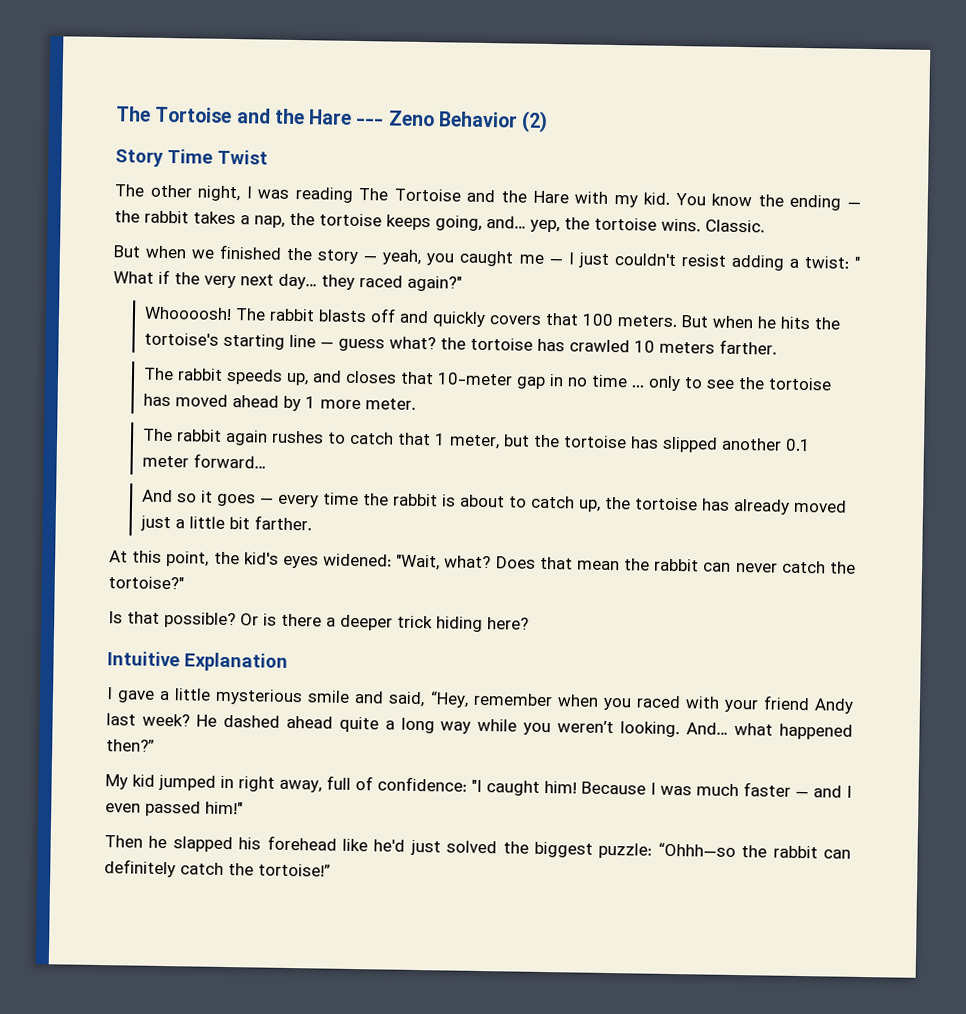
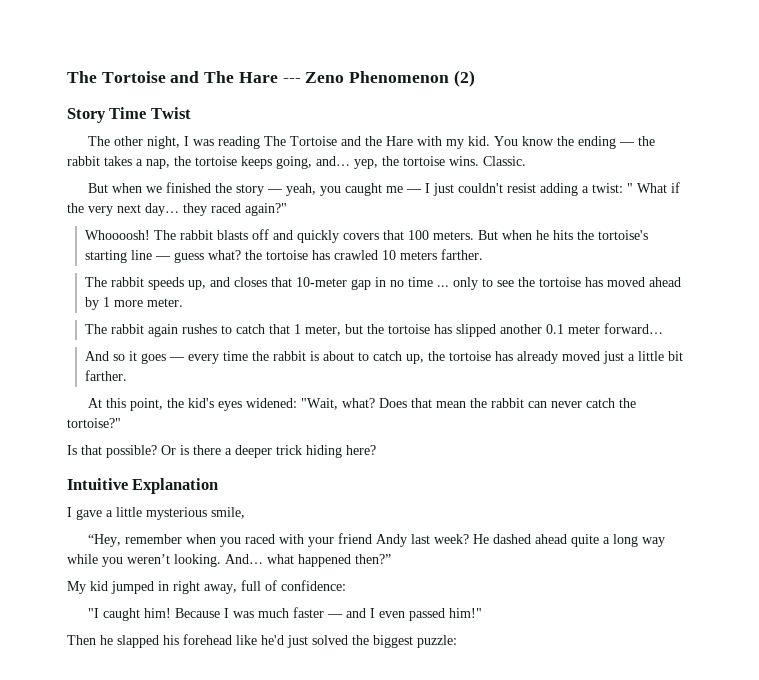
- The Tortoise and the Hare --- Zeno Behavior (2)
+ The Tortoise and The Hare --- Zeno Phenomenon (2)
- I gave a little mysterious smile and said, “Hey, remember when you raced with your friend Andy last week?
+ I gave a little mysterious smile,
+ “Hey, remember when you raced with your friend Andy last week?
- My kid jumped in right away, full of confidence: "I caught him!
+ My kid jumped in right away, full of confidence:
+ "I caught him!
- Then he slapped his forehead like he'd just solved the biggest puzzle: “Ohhh—so the rabbit can definitely catch the tortoise!”
+ Then he slapped his forehead like he'd just solved the biggest puzzle:

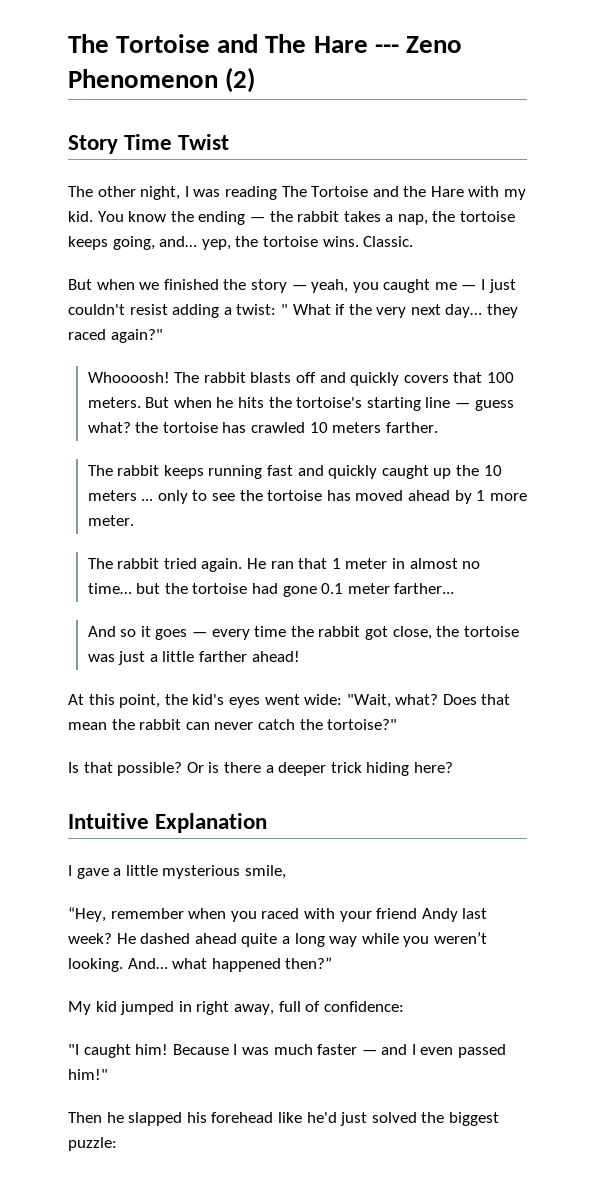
- The rabbit speeds up, and closes that 10-meter gap in no time ... only to see the tortoise has moved ahead by 1 more meter.
+ The rabbit keeps running fast and quickly caught up the 10 meters ... only to see the tortoise has moved ahead by 1 more meter.
- The rabbit again rushes to catch that 1 meter, but the tortoise has slipped another 0.1 meter forward…
+ The rabbit tried again. He ran that 1 meter in almost no time… but the tortoise had gone 0.1 meter farther...
- And so it goes — every time the rabbit is about to catch up, the tortoise has already moved just a little bit farther.
+ And so it goes — every time the rabbit got close, the tortoise was just a little farther ahead!
- At this point, the kid's eyes widened: "Wait, what?
+ At this point, the kid's eyes went wide: "Wait, what?

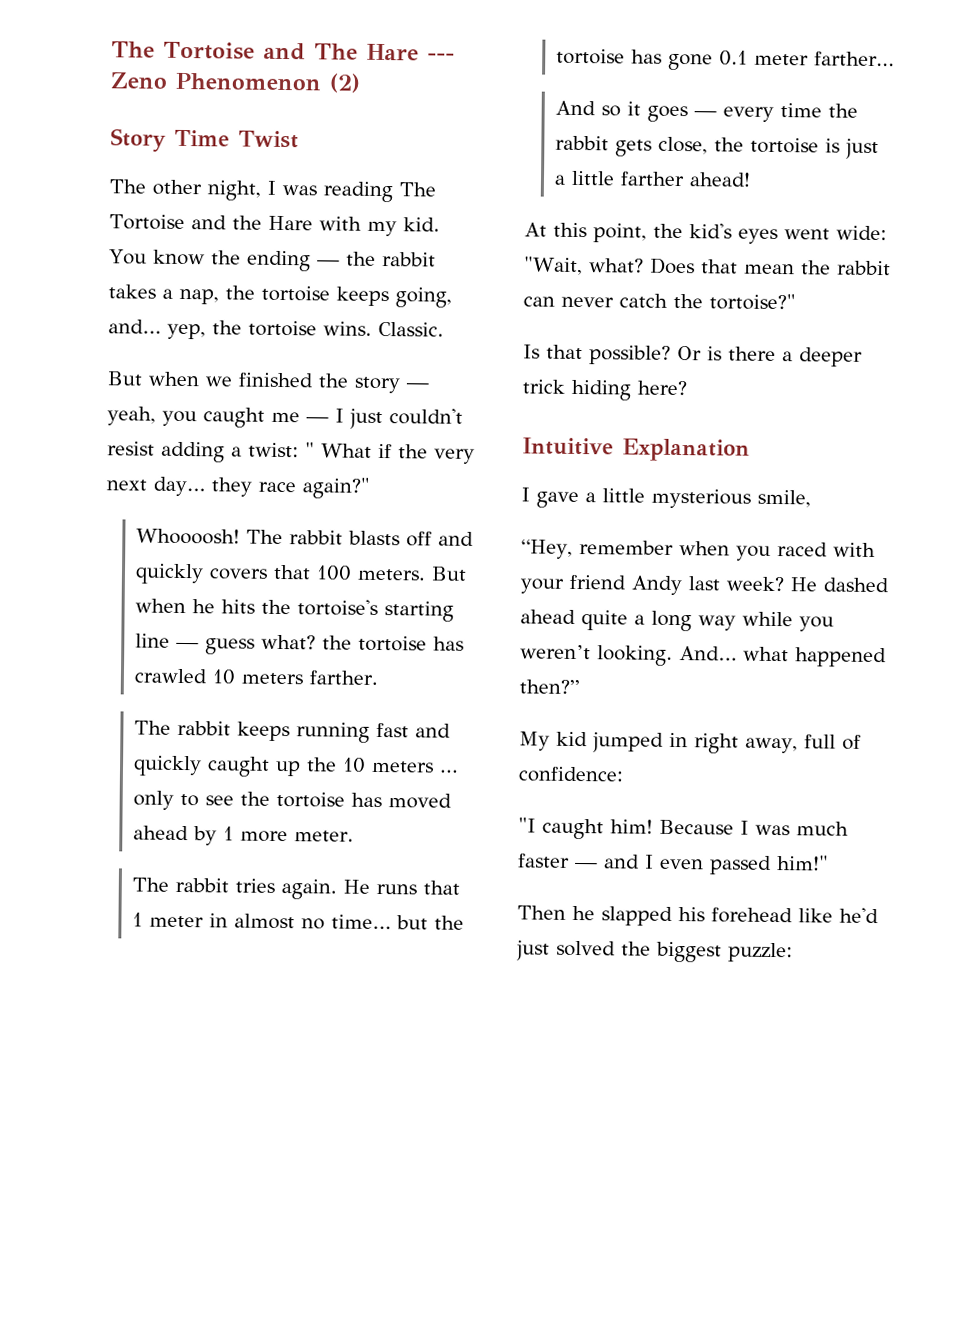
- But when we finished the story — yeah, you caught me — I just couldn't resist adding a twist: " What if the very next day… they raced again?"
+ But when we finished the story — yeah, you caught me — I just couldn't resist adding a twist: " What if the very next day… they race again?"
- The rabbit tried again.
+ The rabbit tries again.
- He ran that 1 meter in almost no time… but the tortoise had gone 0.1 meter farther...
+ He runs that 1 meter in almost no time… but the tortoise has gone 0.1 meter farther...
- And so it goes — every time the rabbit got close, the tortoise was just a little farther ahead!
+ And so it goes — every time the rabbit gets close, the tortoise is just a little farther ahead!

